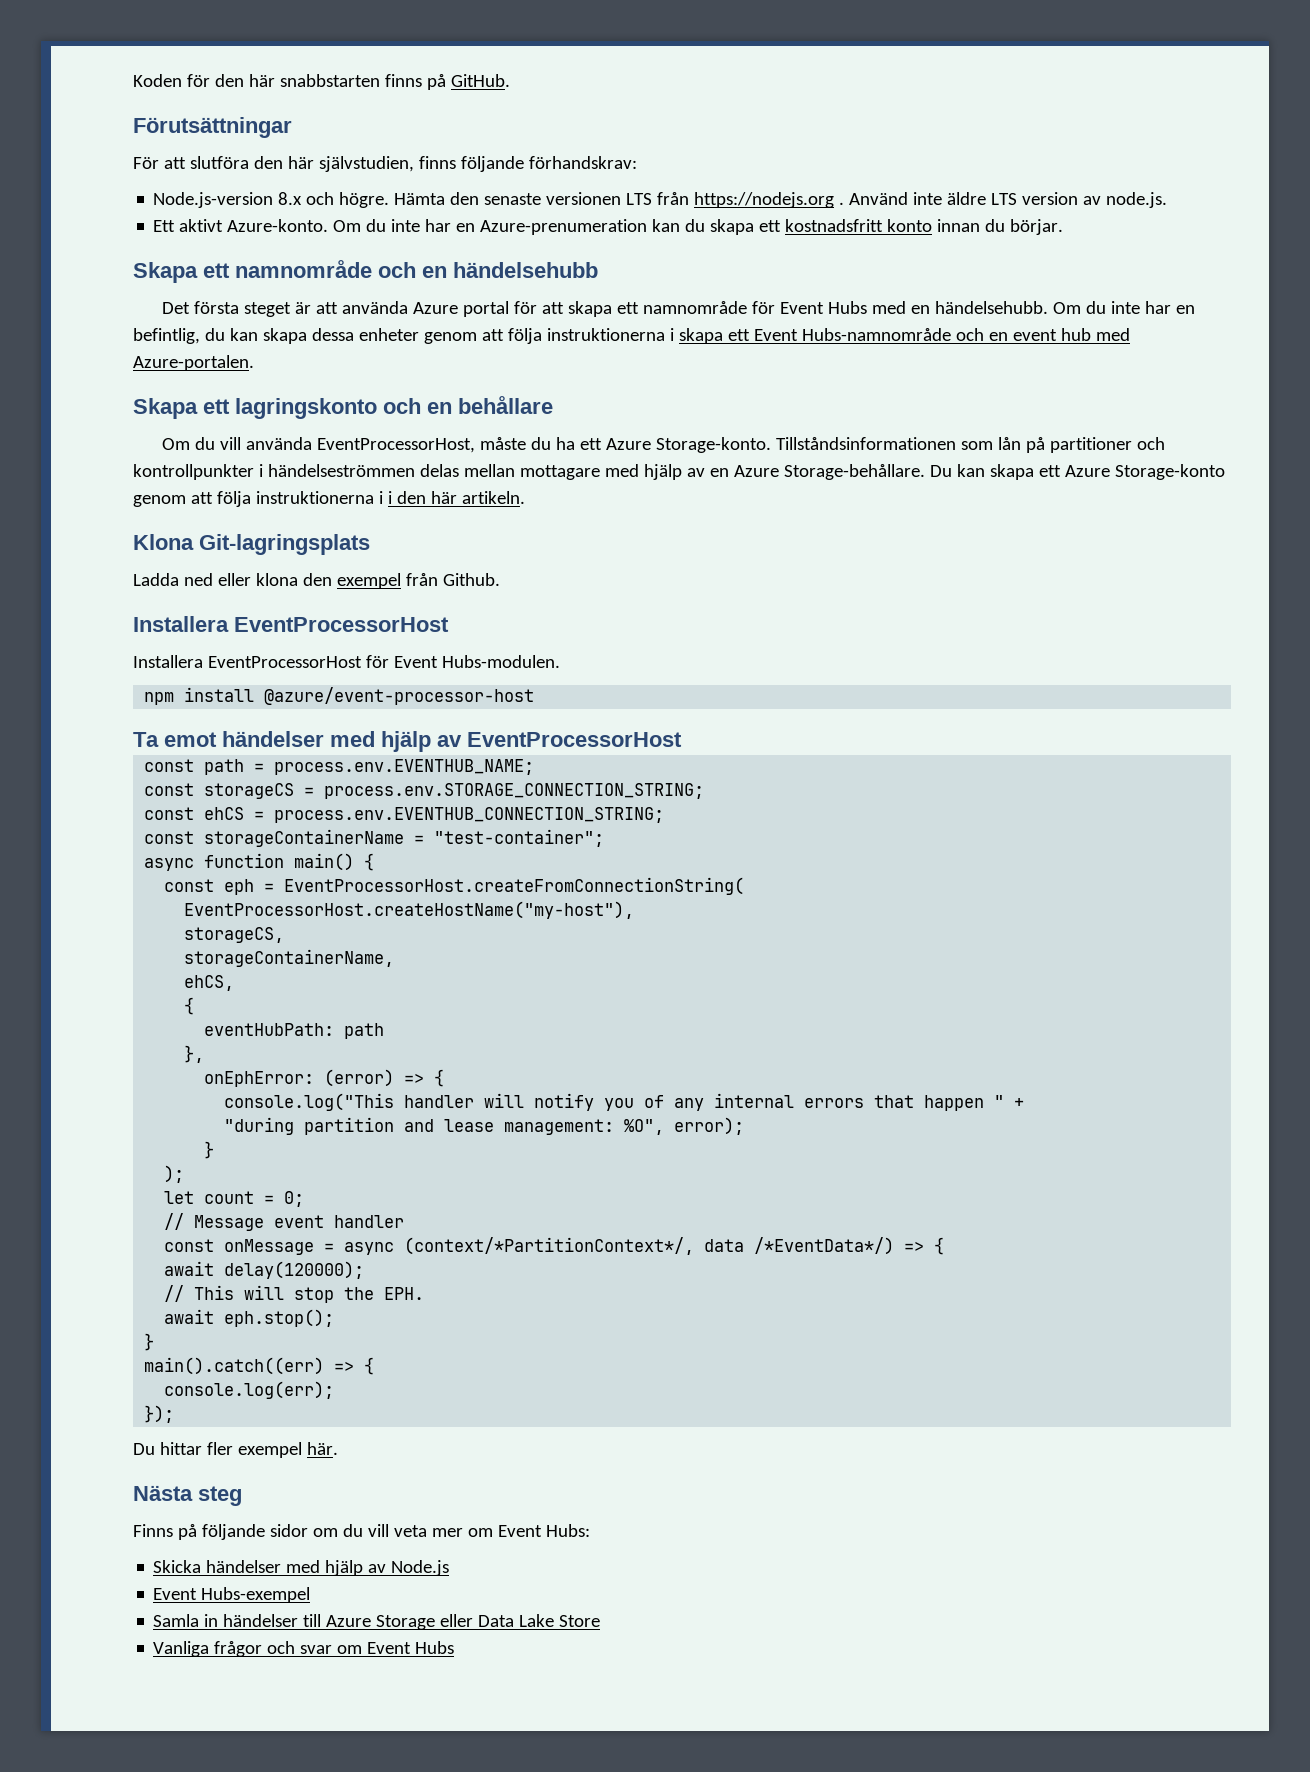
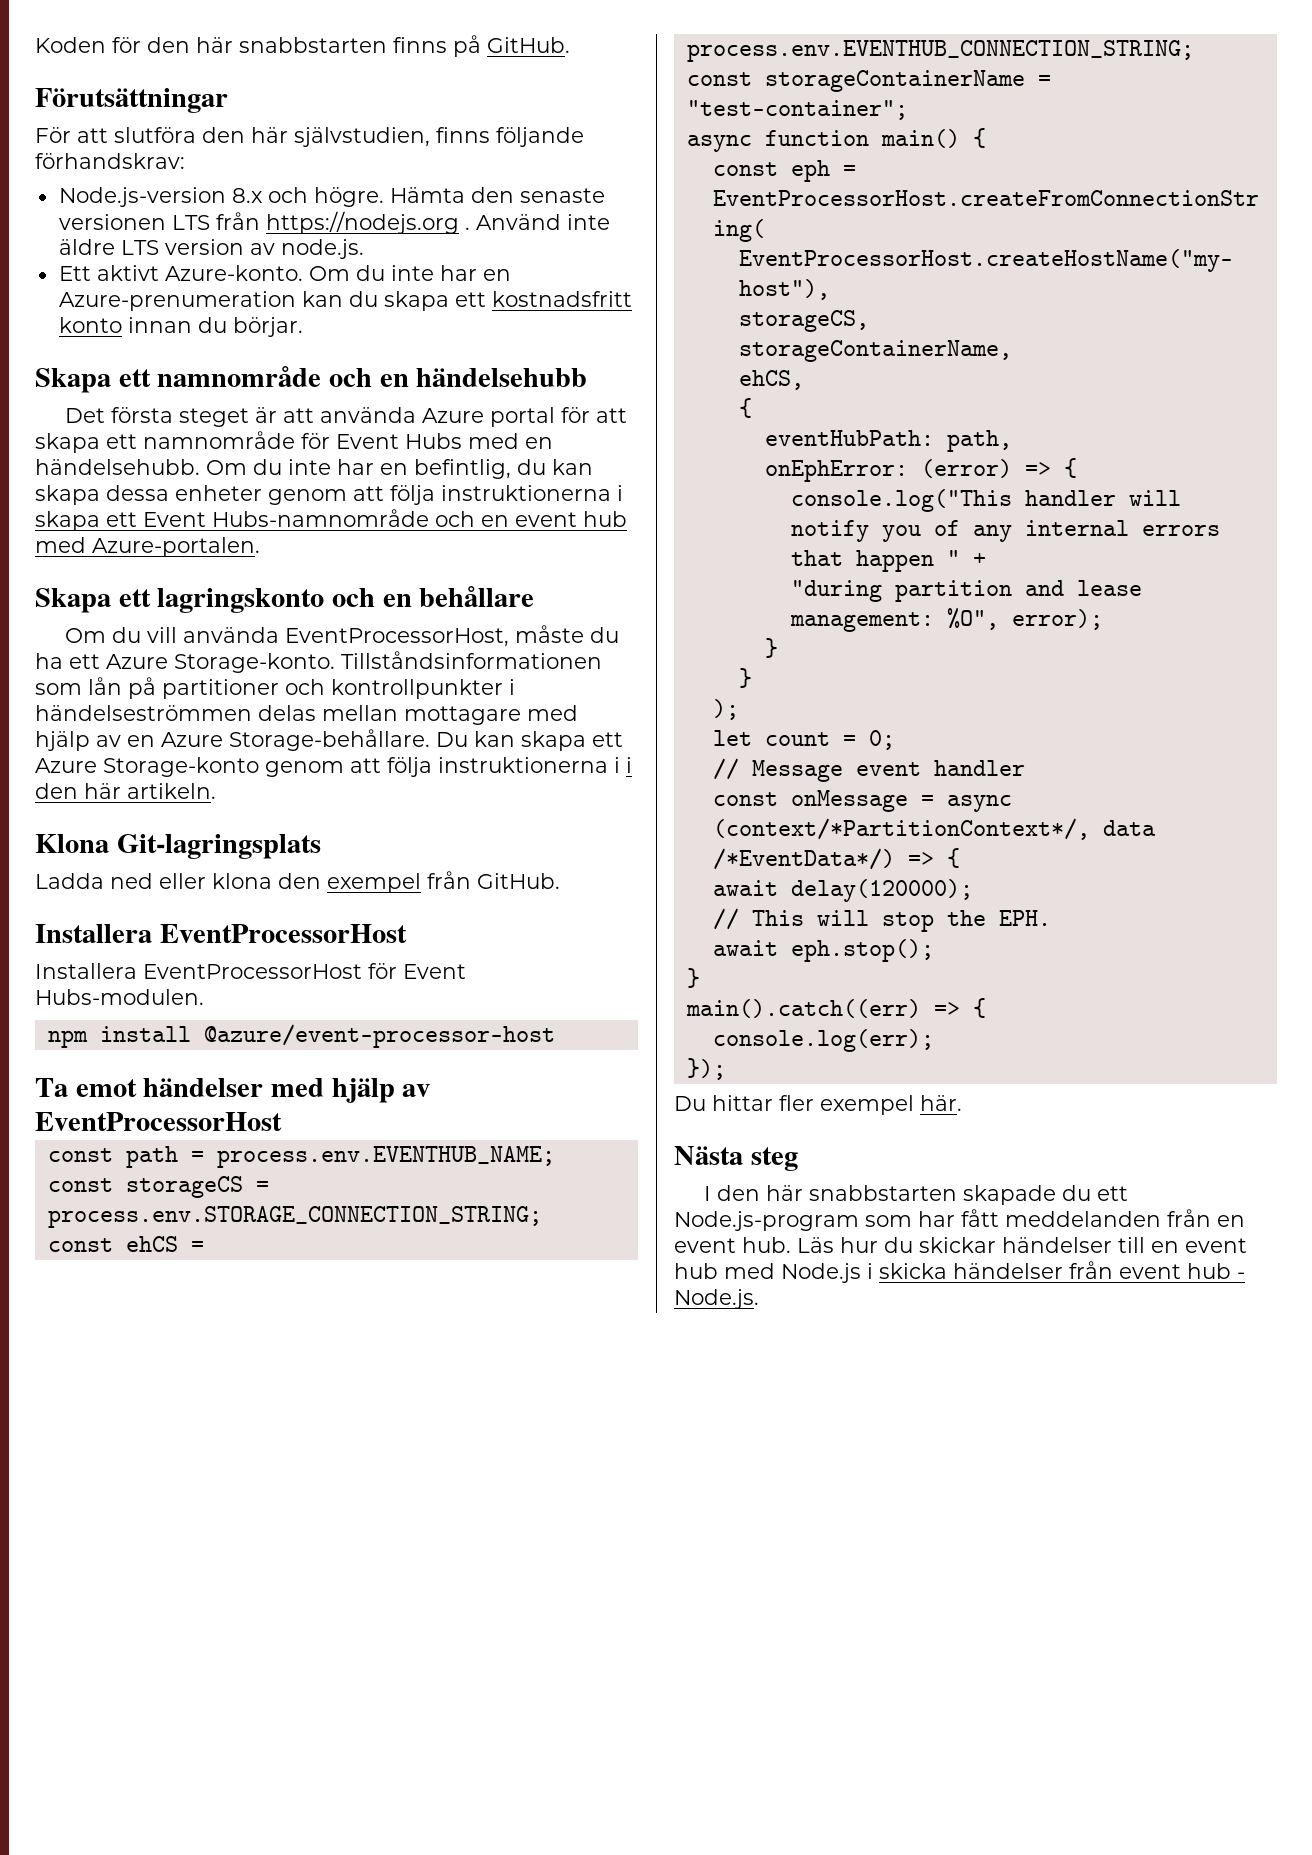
- Ladda ned eller klona den exempel från Github.
+ Ladda ned eller klona den exempel från GitHub.
- eventHubPath: path
- },
+ eventHubPath: path,
  "during partition and lease management: %O", error);
+ }
- Finns på följande sidor om du vill veta mer om Event Hubs:
- Skicka händelser med hjälp av Node.js
- Event Hubs-exempel
- Samla in händelser till Azure Storage eller Data Lake Store
- Vanliga frågor och svar om Event Hubs
+ I den här snabbstarten skapade du ett Node.js-program som har fått meddelanden från en event hub. Läs hur du skickar händelser till en event hub med Node.js i skicka händelser från event hub - Node.js.

